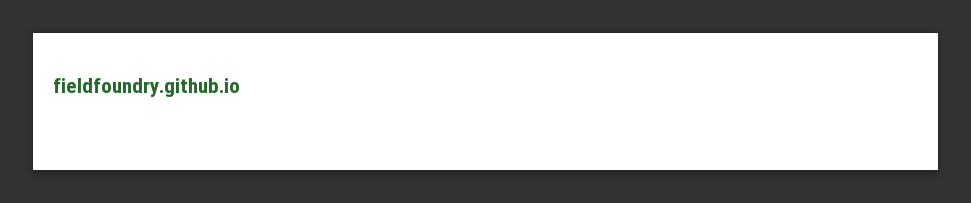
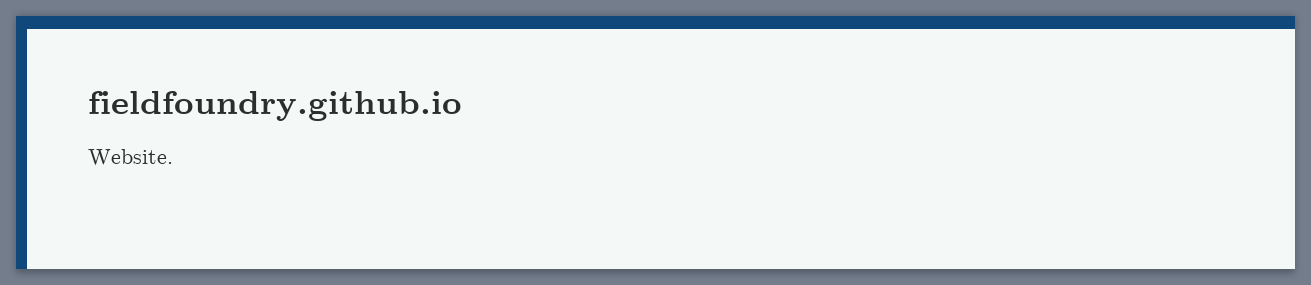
+ Website.

